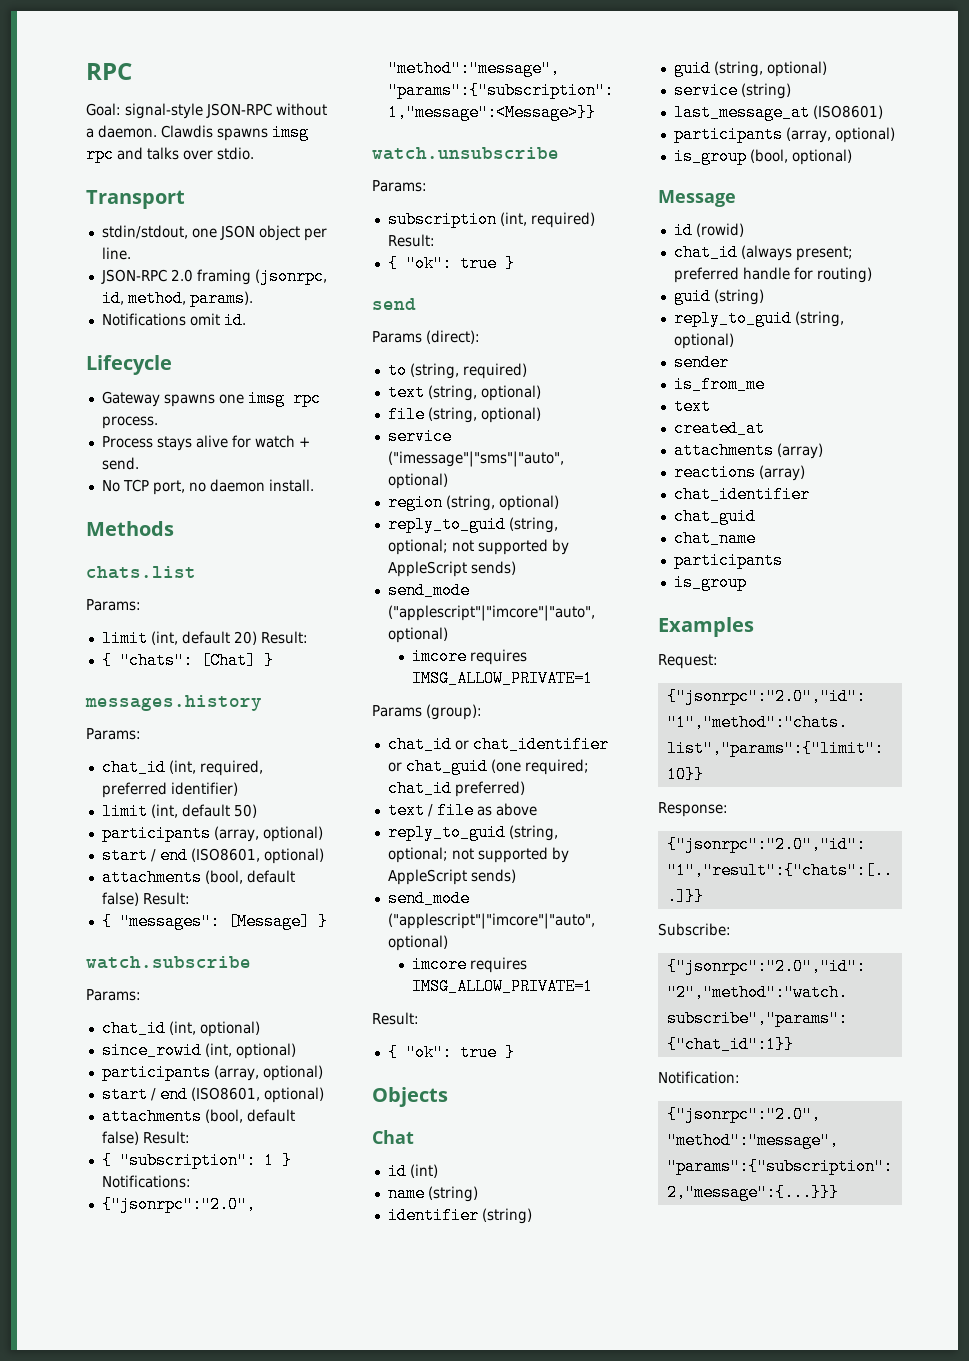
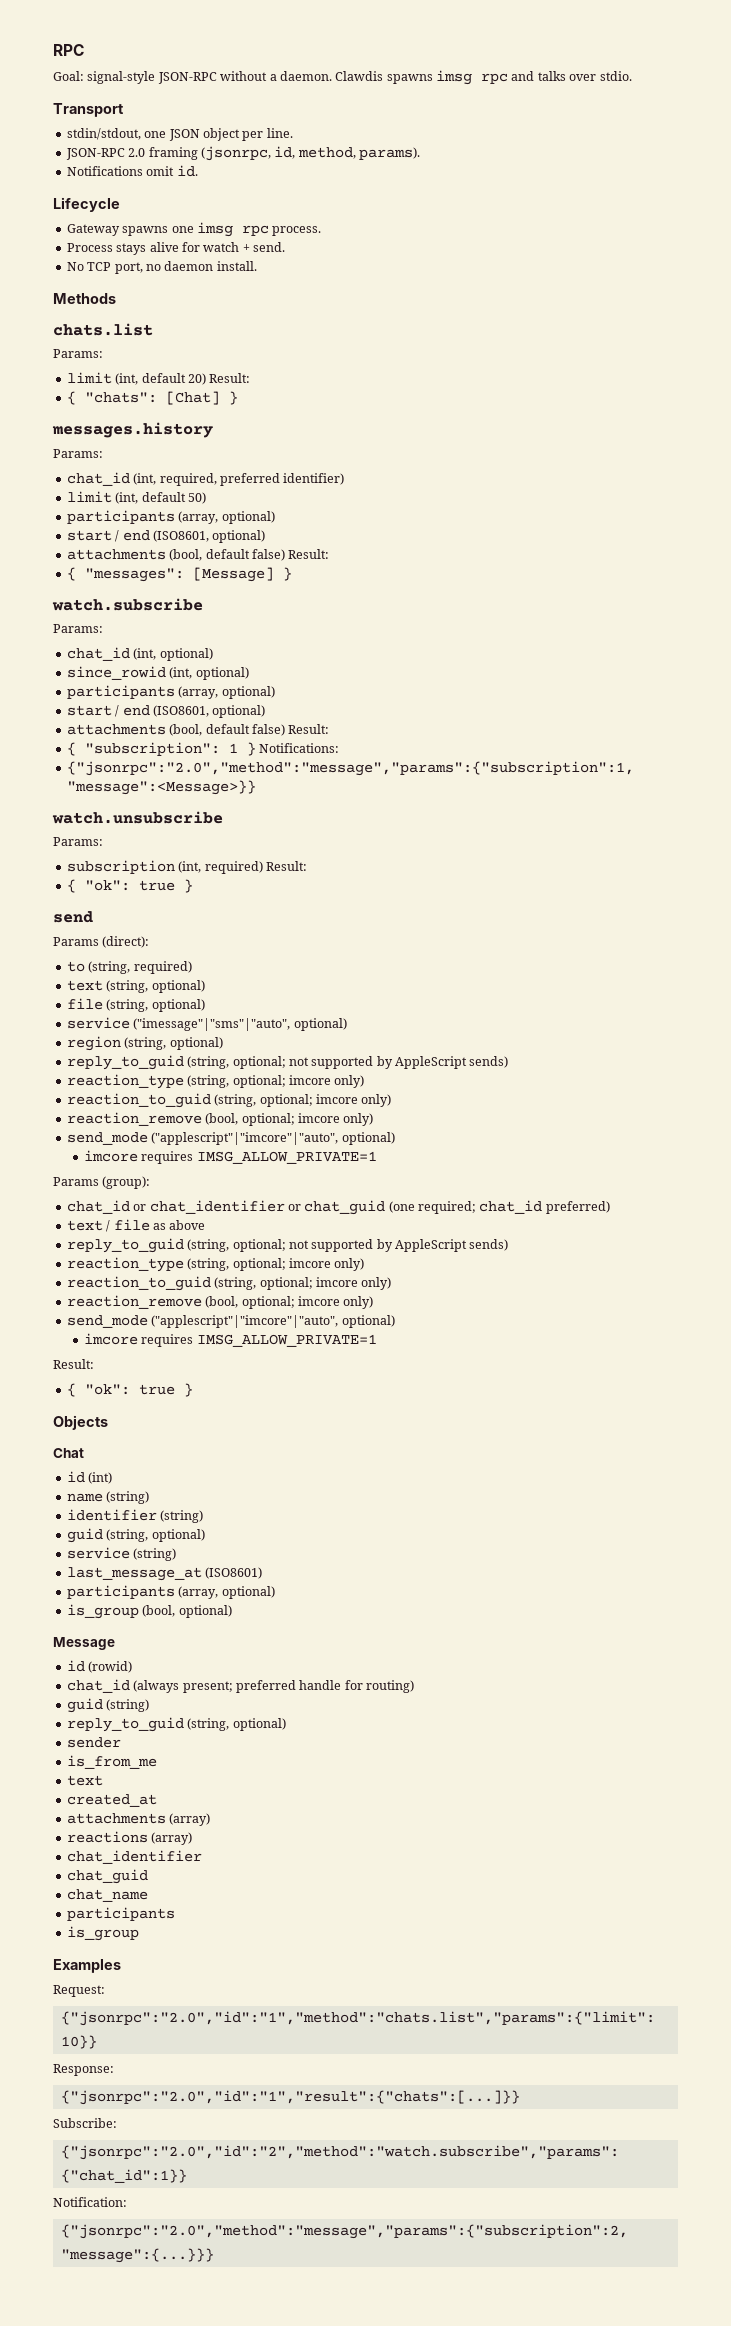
  region (string, optional)
  reply_to_guid (string, optional; not supported by AppleScript sends)
+ reaction_type (string, optional; imcore only)
+ reaction_to_guid (string, optional; imcore only)
+ reaction_remove (bool, optional; imcore only)
  text / file as above
  reply_to_guid (string, optional; not supported by AppleScript sends)
+ reaction_type (string, optional; imcore only)
+ reaction_to_guid (string, optional; imcore only)
+ reaction_remove (bool, optional; imcore only)

